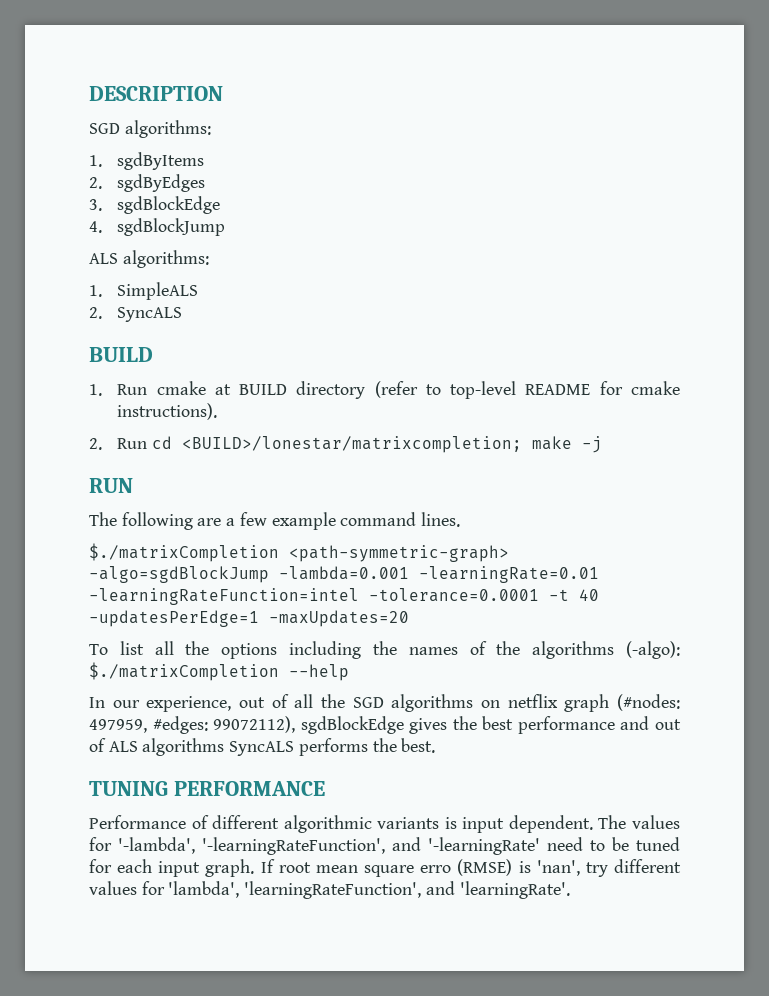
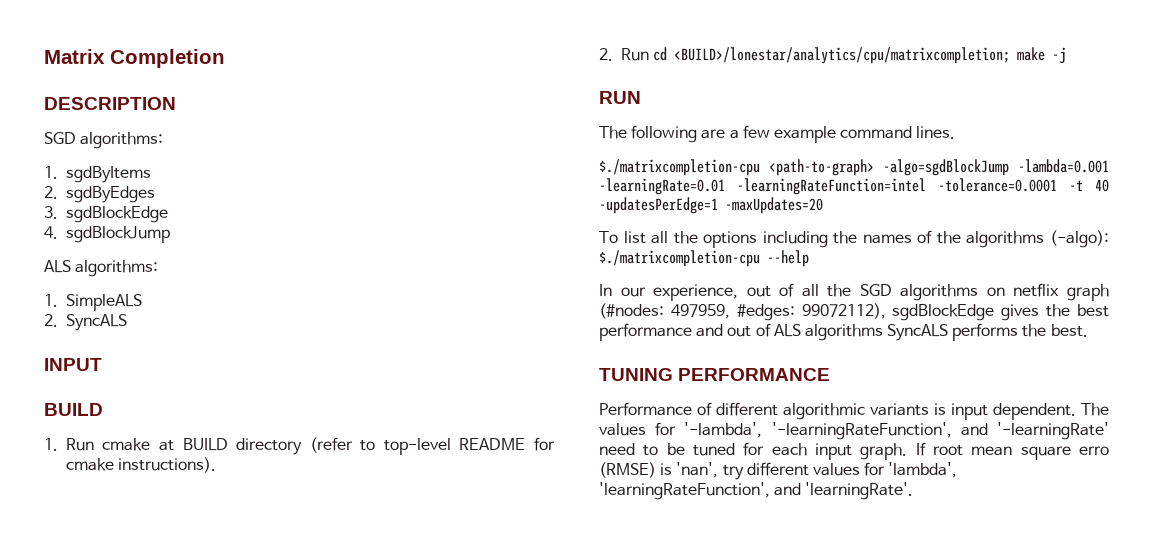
+ Matrix Completion
+ INPUT
- 2. Run cd <BUILD>/lonestar/matrixcompletion; make -j
+ 2. Run cd <BUILD>/lonestar/analytics/cpu/matrixcompletion; make -j
- $./matrixCompletion <path-symmetric-graph> -algo=sgdBlockJump -lambda=0.001 -learningRate=0.01 -learningRateFunction=intel -tolerance=0.0001 -t 40 -updatesPerEdge=1 -maxUpdates=20
+ $./matrixcompletion-cpu <path-to-graph> -algo=sgdBlockJump -lambda=0.001 -learningRate=0.01 -learningRateFunction=intel -tolerance=0.0001 -t 40 -updatesPerEdge=1 -maxUpdates=20
- To list all the options including the names of the algorithms (-algo): $./matrixCompletion --help
+ To list all the options including the names of the algorithms (-algo): $./matrixcompletion-cpu --help

